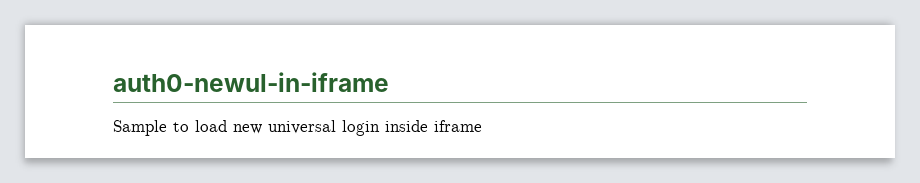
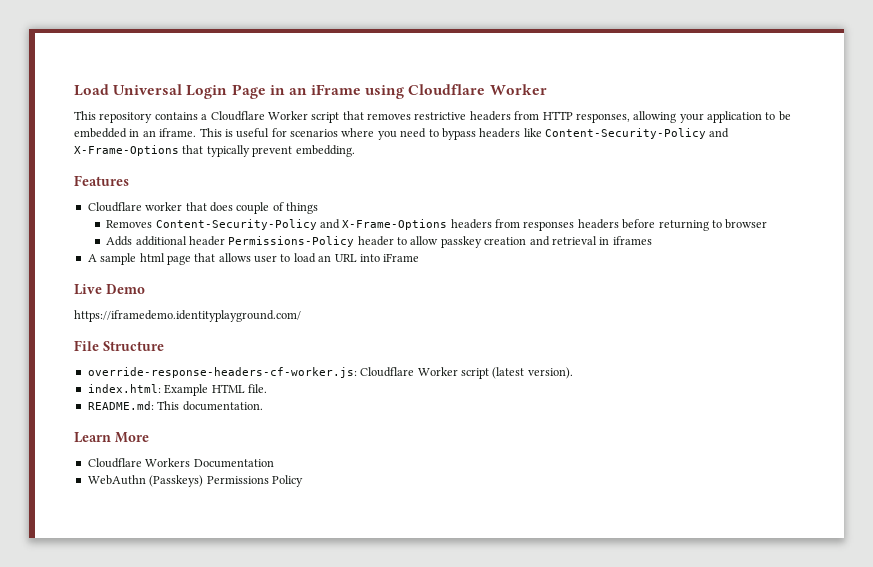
- auth0-newul-in-iframe
- Sample to load new universal login inside iframe
+ Load Universal Login Page in an iFrame using Cloudflare Worker
+ This repository contains a Cloudflare Worker script that removes restrictive headers from HTTP responses, allowing your application to be embedded in an iframe. This is useful for scenarios where you need to bypass headers like Content-Security-Policy and X-Frame-Options that typically prevent embedding.
+ Features
+ Cloudflare worker that does couple of things
+ Removes Content-Security-Policy and X-Frame-Options headers from responses headers before returning to browser
+ Adds additional header Permissions-Policy header to allow passkey creation and retrieval in iframes
+ A sample html page that allows user to load an URL into iFrame
+ Live Demo
+ https://iframedemo.identityplayground.com/
+ File Structure
+ override-response-headers-cf-worker.js: Cloudflare Worker script (latest version).
+ index.html: Example HTML file.
+ README.md: This documentation.
+ Learn More
+ Cloudflare Workers Documentation
+ WebAuthn (Passkeys) Permissions Policy

